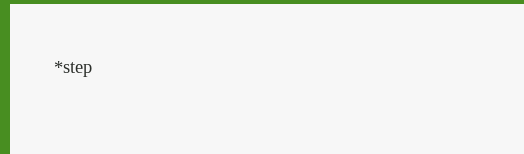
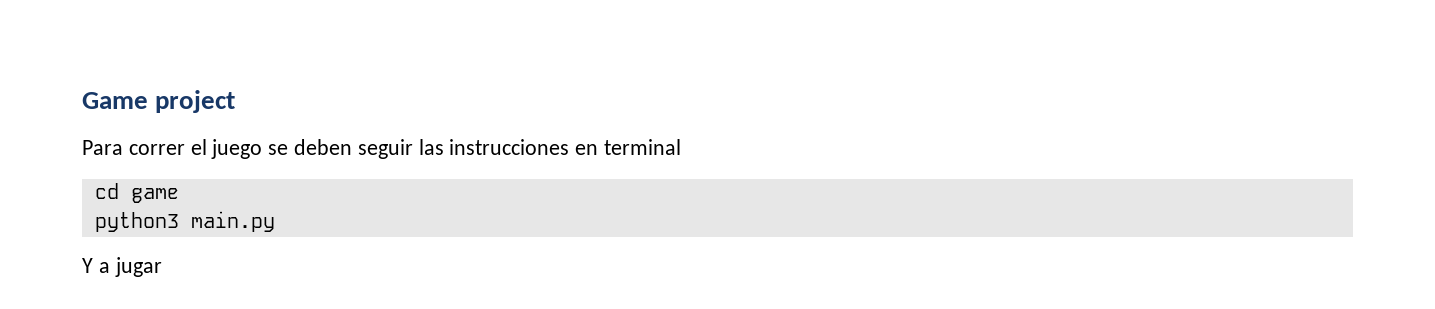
- *step
+ Game project
+ Para correr el juego se deben seguir las instrucciones en terminal
+ cd game
+ python3 main.py
+ Y a jugar

